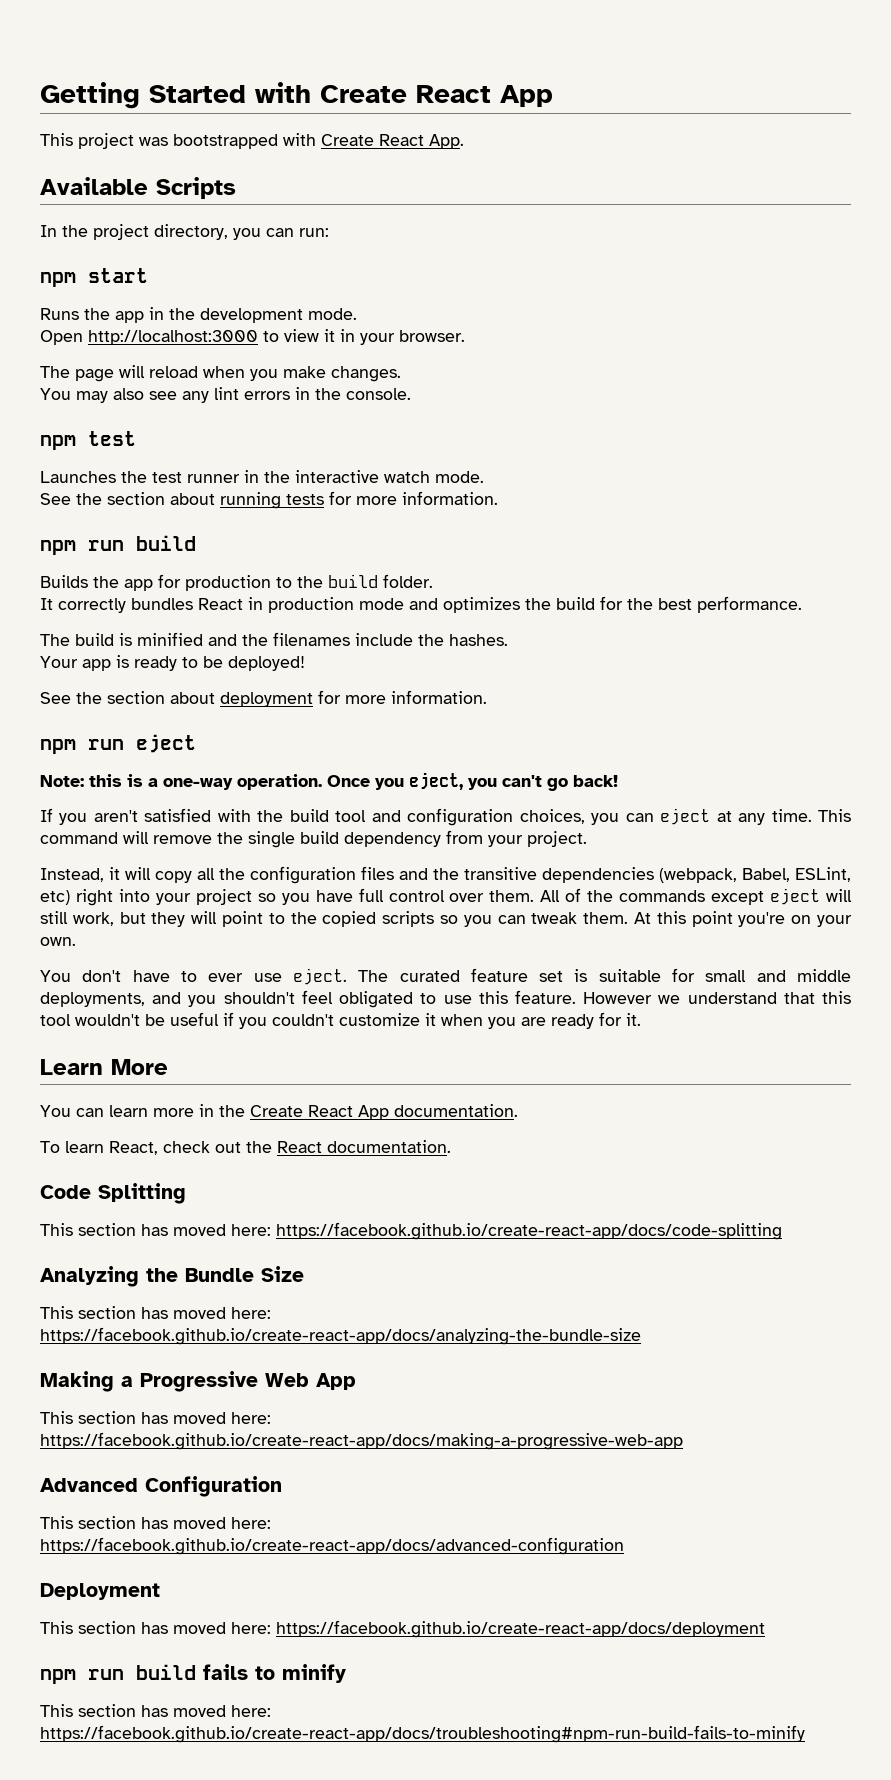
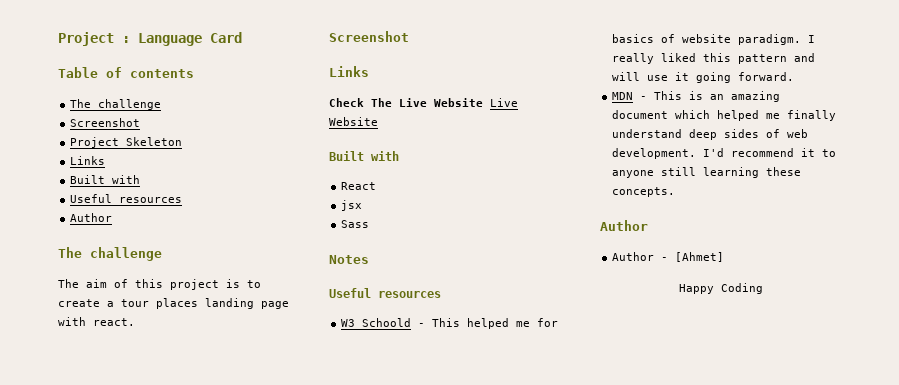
- Getting Started with Create React App
- This project was bootstrapped with Create React App.
- Available Scripts
- In the project directory, you can run:
- npm start
- Runs the app in the development mode.
- Open http://localhost:3000 to view it in your browser.
- The page will reload when you make changes.
- You may also see any lint errors in the console.
- npm test
- Launches the test runner in the interactive watch mode.
- See the section about running tests for more information.
- npm run build
- Builds the app for production to the build folder.
- It correctly bundles React in production mode and optimizes the build for the best performance.
- The build is minified and the filenames include the hashes.
- Your app is ready to be deployed!
- See the section about deployment for more information.
- npm run eject
- Note: this is a one-way operation. Once you eject, you can't go back!
- If you aren't satisfied with the build tool and configuration choices, you can eject at any time. This command will remove the single build dependency from your project.
- Instead, it will copy all the configuration files and the transitive dependencies (webpack, Babel, ESLint, etc) right into your project so you have full control over them. All of the commands except eject will still work, but they will point to the copied scripts so you can tweak them. At this point you're on your own.
- You don't have to ever use eject. The curated feature set is suitable for small and middle deployments, and you shouldn't feel obligated to use this feature. However we understand that this tool wouldn't be useful if you couldn't customize it when you are ready for it.
- Learn More
- You can learn more in the Create React App documentation.
- To learn React, check out the React documentation.
- Code Splitting
- This section has moved here: https://facebook.github.io/create-react-app/docs/code-splitting
- Analyzing the Bundle Size
- This section has moved here: https://facebook.github.io/create-react-app/docs/analyzing-the-bundle-size
- Making a Progressive Web App
- This section has moved here: https://facebook.github.io/create-react-app/docs/making-a-progressive-web-app
- Advanced Configuration
- This section has moved here: https://facebook.github.io/create-react-app/docs/advanced-configuration
- Deployment
- This section has moved here: https://facebook.github.io/create-react-app/docs/deployment
- npm run build fails to minify
- This section has moved here: https://facebook.github.io/create-react-app/docs/troubleshooting#npm-run-build-fails-to-minify
+ Project : Language Card
+ Table of contents
+ The challenge
+ Screenshot
+ Project Skeleton
+ Links
+ Built with
+ Useful resources
+ Author
+ The challenge
+ The aim of this project is to create a tour places landing page with react.
+ Screenshot
+ Links
+ Check The Live Website Live Website
+ Built with
+ React
+ jsx
+ Sass
+ Notes
+ Useful resources
+ W3 Schoold - This helped me for basics of website paradigm. I really liked this pattern and will use it going forward.
+ MDN - This is an amazing document which helped me finally understand deep sides of web development. I'd recommend it to anyone still learning these concepts.
+ Author
+ Author - [Ahmet]
+ Happy Coding

